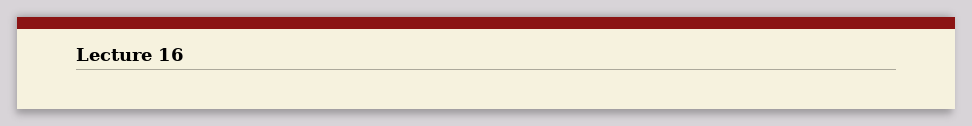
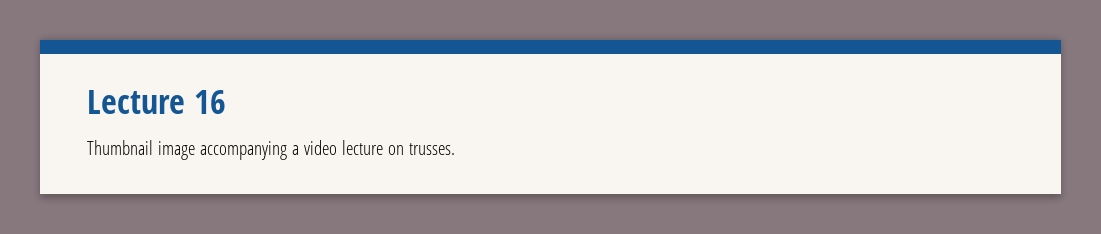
+ Thumbnail image accompanying a video lecture on trusses.

